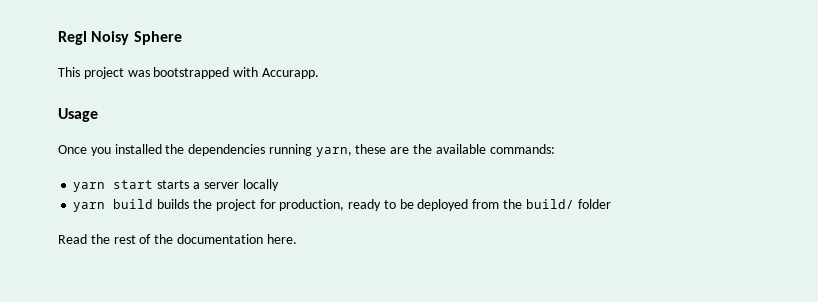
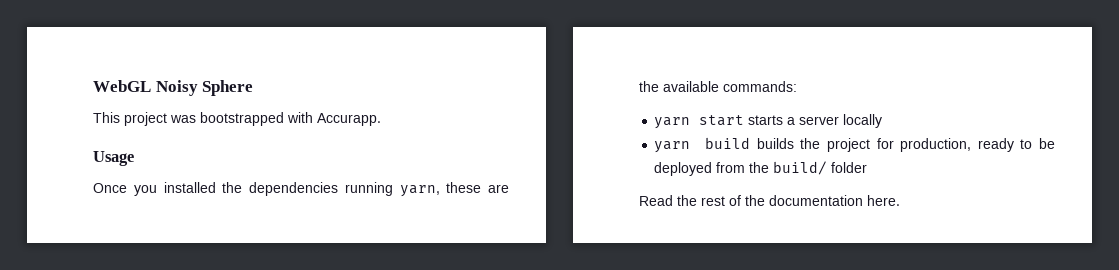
- Regl Noisy Sphere
+ WebGL Noisy Sphere

